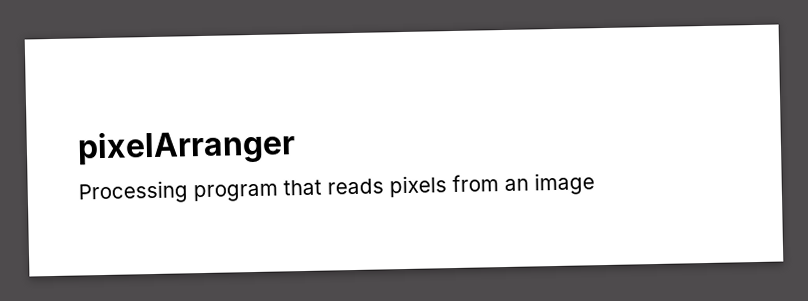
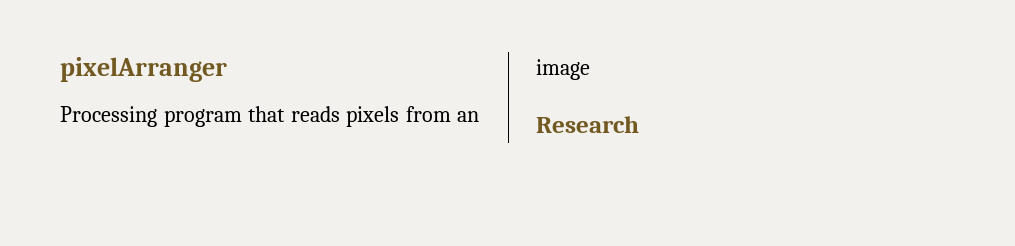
+ Research

